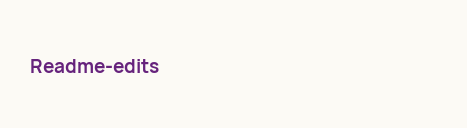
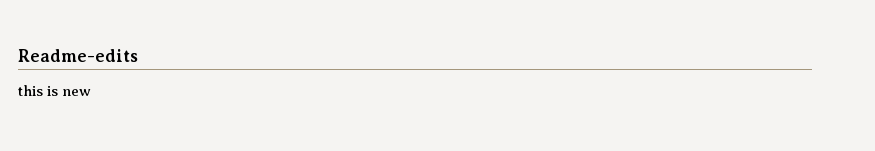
+ this is new

